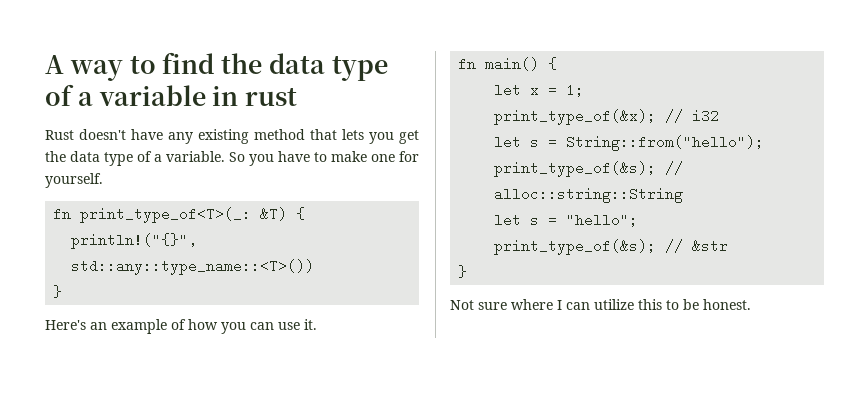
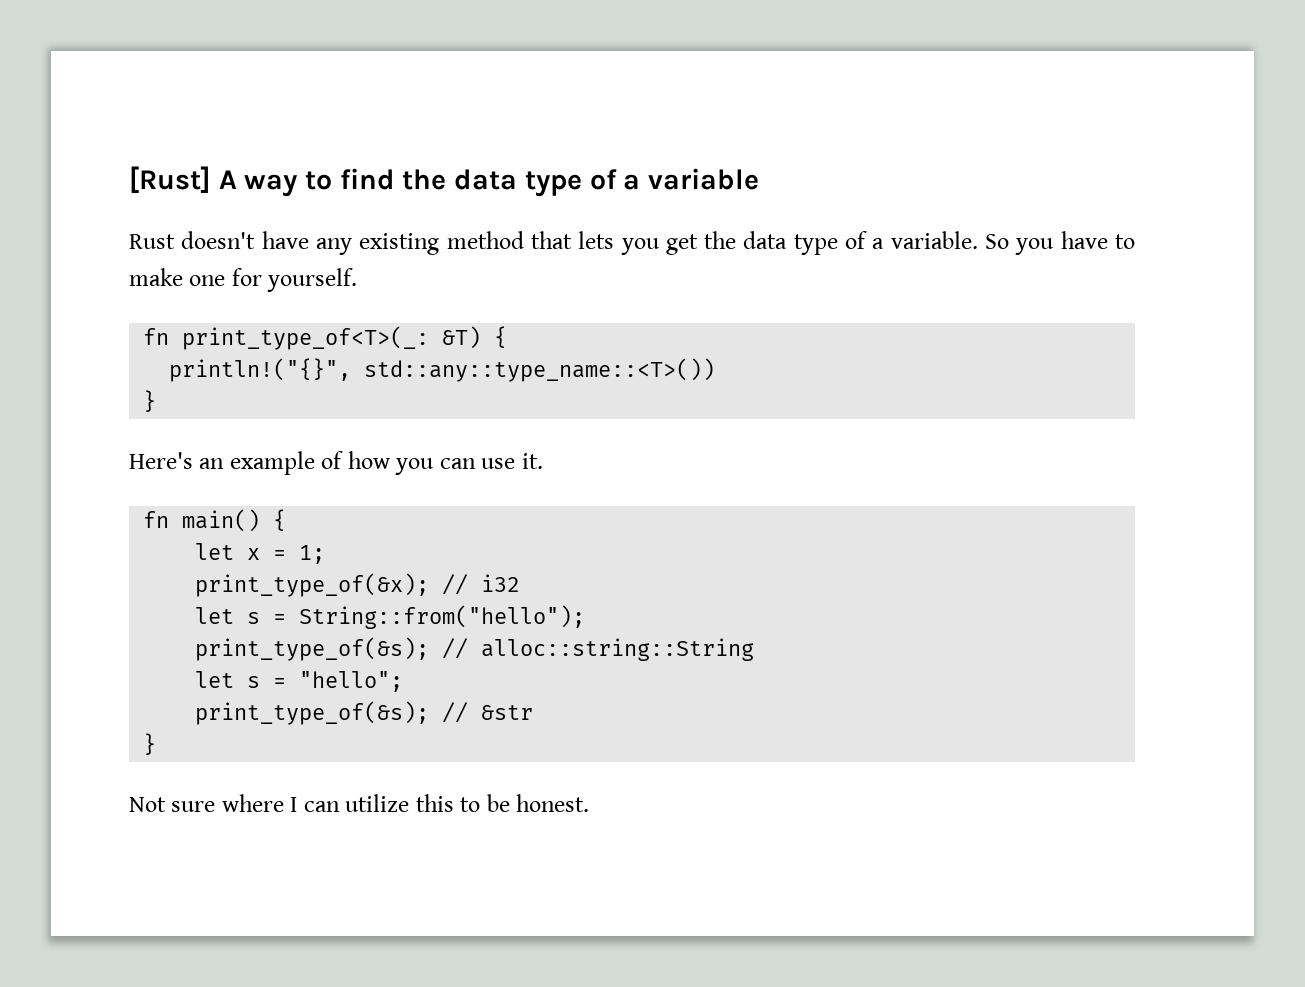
- A way to find the data type of a variable in rust
+ [Rust] A way to find the data type of a variable

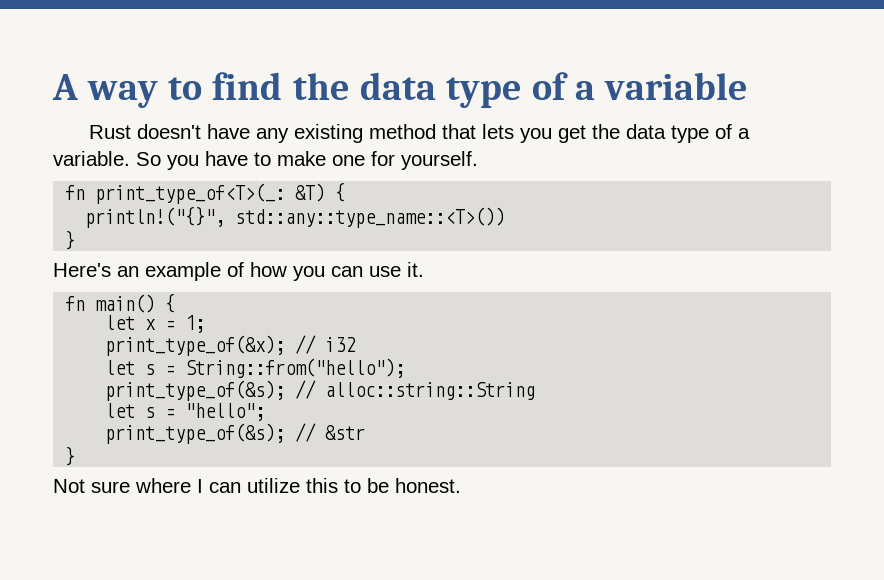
- [Rust] A way to find the data type of a variable
+ A way to find the data type of a variable

